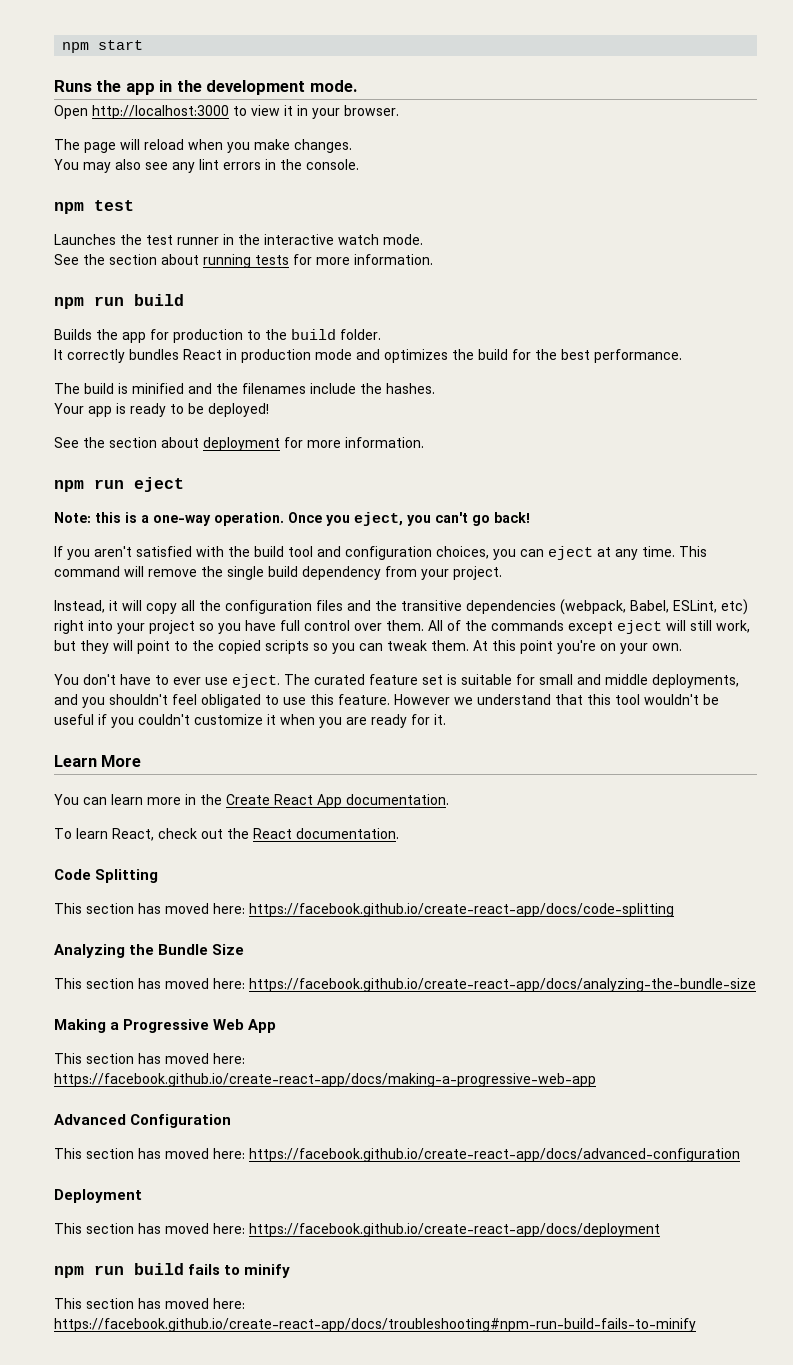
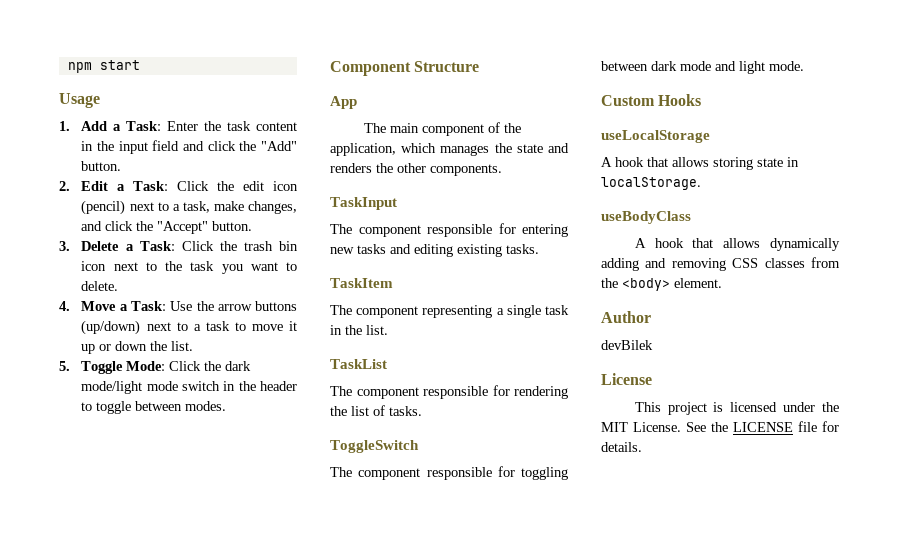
- Runs the app in the development mode.
- Open http://localhost:3000 to view it in your browser.
- The page will reload when you make changes.
- You may also see any lint errors in the console.
- npm test
- Launches the test runner in the interactive watch mode.
- See the section about running tests for more information.
- npm run build
- Builds the app for production to the build folder.
- It correctly bundles React in production mode and optimizes the build for the best performance.
- The build is minified and the filenames include the hashes.
- Your app is ready to be deployed!
- See the section about deployment for more information.
- npm run eject
- Note: this is a one-way operation. Once you eject, you can't go back!
- If you aren't satisfied with the build tool and configuration choices, you can eject at any time. This command will remove the single build dependency from your project.
- Instead, it will copy all the configuration files and the transitive dependencies (webpack, Babel, ESLint, etc) right into your project so you have full control over them. All of the commands except eject will still work, but they will point to the copied scripts so you can tweak them. At this point you're on your own.
- You don't have to ever use eject. The curated feature set is suitable for small and middle deployments, and you shouldn't feel obligated to use this feature. However we understand that this tool wouldn't be useful if you couldn't customize it when you are ready for it.
- Learn More
- You can learn more in the Create React App documentation.
- To learn React, check out the React documentation.
- Code Splitting
- This section has moved here: https://facebook.github.io/create-react-app/docs/code-splitting
- Analyzing the Bundle Size
- This section has moved here: https://facebook.github.io/create-react-app/docs/analyzing-the-bundle-size
- Making a Progressive Web App
- This section has moved here: https://facebook.github.io/create-react-app/docs/making-a-progressive-web-app
- Advanced Configuration
- This section has moved here: https://facebook.github.io/create-react-app/docs/advanced-configuration
- Deployment
- This section has moved here: https://facebook.github.io/create-react-app/docs/deployment
- npm run build fails to minify
- This section has moved here: https://facebook.github.io/create-react-app/docs/troubleshooting#npm-run-build-fails-to-minify
+ Usage
+ 1. Add a Task: Enter the task content in the input field and click the "Add" button.
+ 2. Edit a Task: Click the edit icon (pencil) next to a task, make changes, and click the "Accept" button.
+ 3. Delete a Task: Click the trash bin icon next to the task you want to delete.
+ 4. Move a Task: Use the arrow buttons (up/down) next to a task to move it up or down the list.
+ 5. Toggle Mode: Click the dark mode/light mode switch in the header to toggle between modes.
+ Component Structure
+ App
+ The main component of the application, which manages the state and renders the other components.
+ TaskInput
+ The component responsible for entering new tasks and editing existing tasks.
+ TaskItem
+ The component representing a single task in the list.
+ TaskList
+ The component responsible for rendering the list of tasks.
+ ToggleSwitch
+ The component responsible for toggling between dark mode and light mode.
+ Custom Hooks
+ useLocalStorage
+ A hook that allows storing state in localStorage.
+ useBodyClass
+ A hook that allows dynamically adding and removing CSS classes from the <body> element.
+ Author
+ devBilek
+ License
+ This project is licensed under the MIT License. See the LICENSE file for details.

